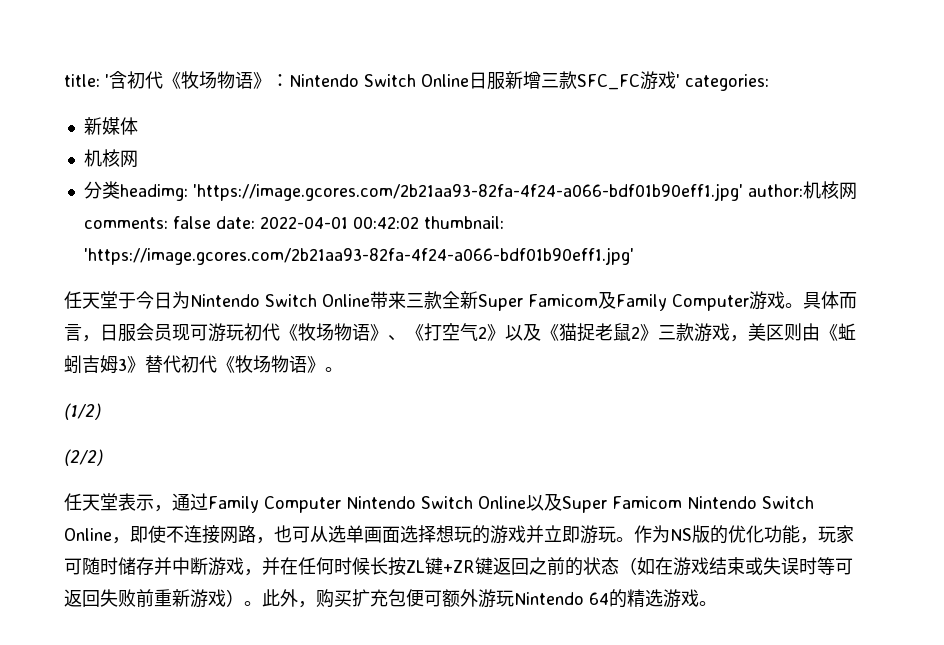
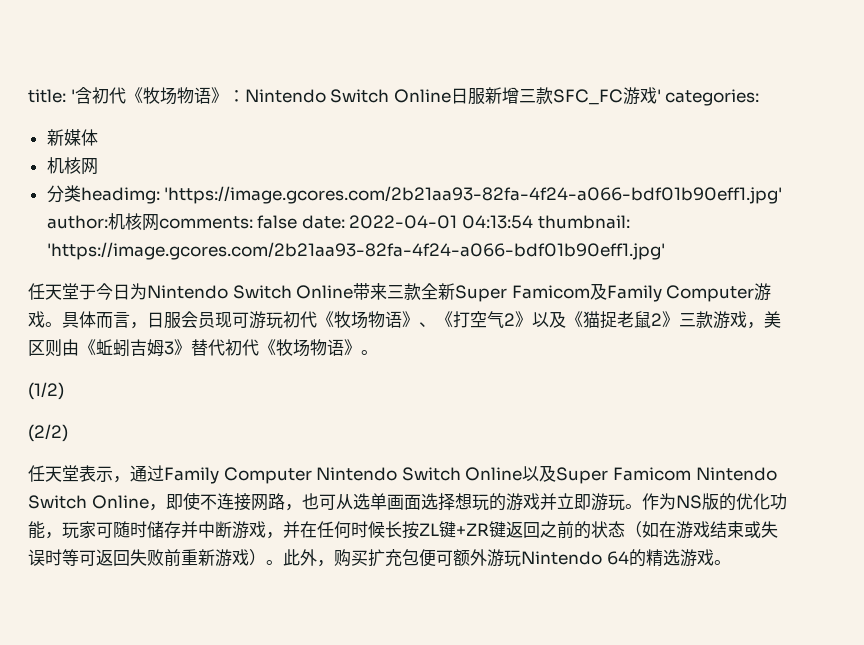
- 分类headimg: 'https://image.gcores.com/2b21aa93-82fa-4f24-a066-bdf01b90eff1.jpg' author:机核网comments: false date: 2022-04-01 00:42:02 thumbnail: 'https://image.gcores.com/2b21aa93-82fa-4f24-a066-bdf01b90eff1.jpg'
+ 分类headimg: 'https://image.gcores.com/2b21aa93-82fa-4f24-a066-bdf01b90eff1.jpg' author:机核网comments: false date: 2022-04-01 04:13:54 thumbnail: 'https://image.gcores.com/2b21aa93-82fa-4f24-a066-bdf01b90eff1.jpg'

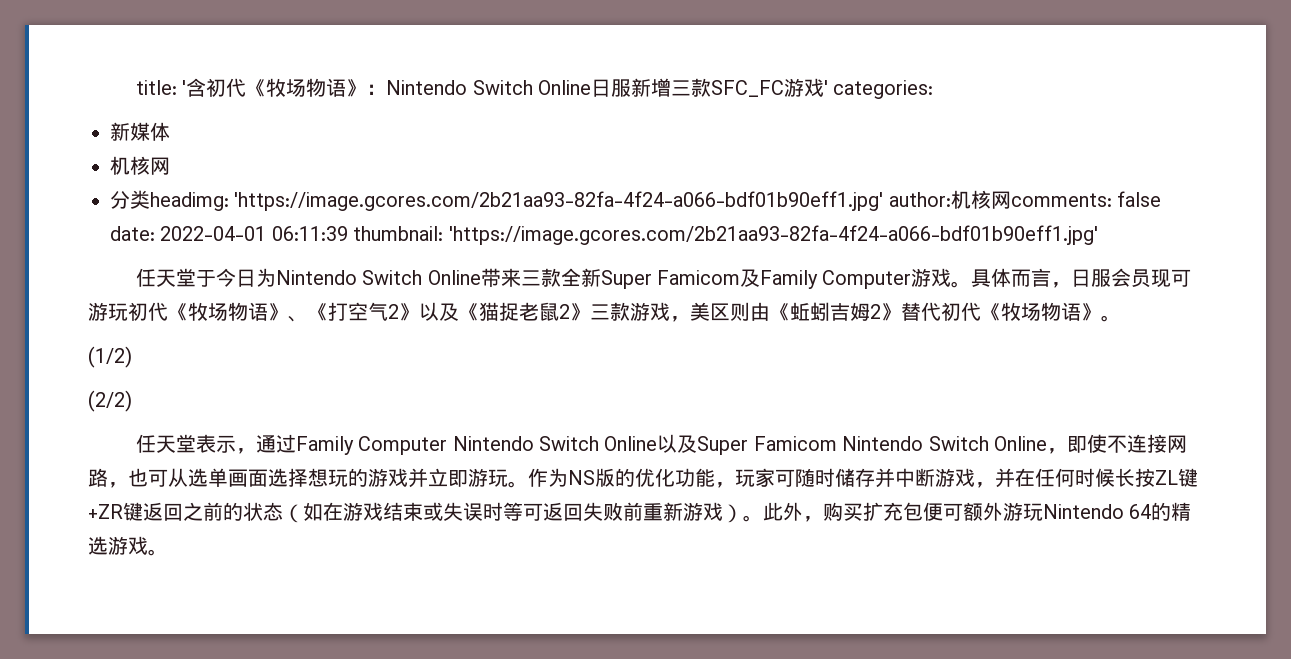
- 分类headimg: 'https://image.gcores.com/2b21aa93-82fa-4f24-a066-bdf01b90eff1.jpg' author:机核网comments: false date: 2022-04-01 04:13:54 thumbnail: 'https://image.gcores.com/2b21aa93-82fa-4f24-a066-bdf01b90eff1.jpg'
+ 分类headimg: 'https://image.gcores.com/2b21aa93-82fa-4f24-a066-bdf01b90eff1.jpg' author:机核网comments: false date: 2022-04-01 06:11:39 thumbnail: 'https://image.gcores.com/2b21aa93-82fa-4f24-a066-bdf01b90eff1.jpg'
- 具体而言，日服会员现可游玩初代《牧场物语》、《打空气2》以及《猫捉老鼠2》三款游戏，美区则由《蚯蚓吉姆3》替代初代《牧场物语》。
+ 具体而言，日服会员现可游玩初代《牧场物语》、《打空气2》以及《猫捉老鼠2》三款游戏，美区则由《蚯蚓吉姆2》替代初代《牧场物语》。

